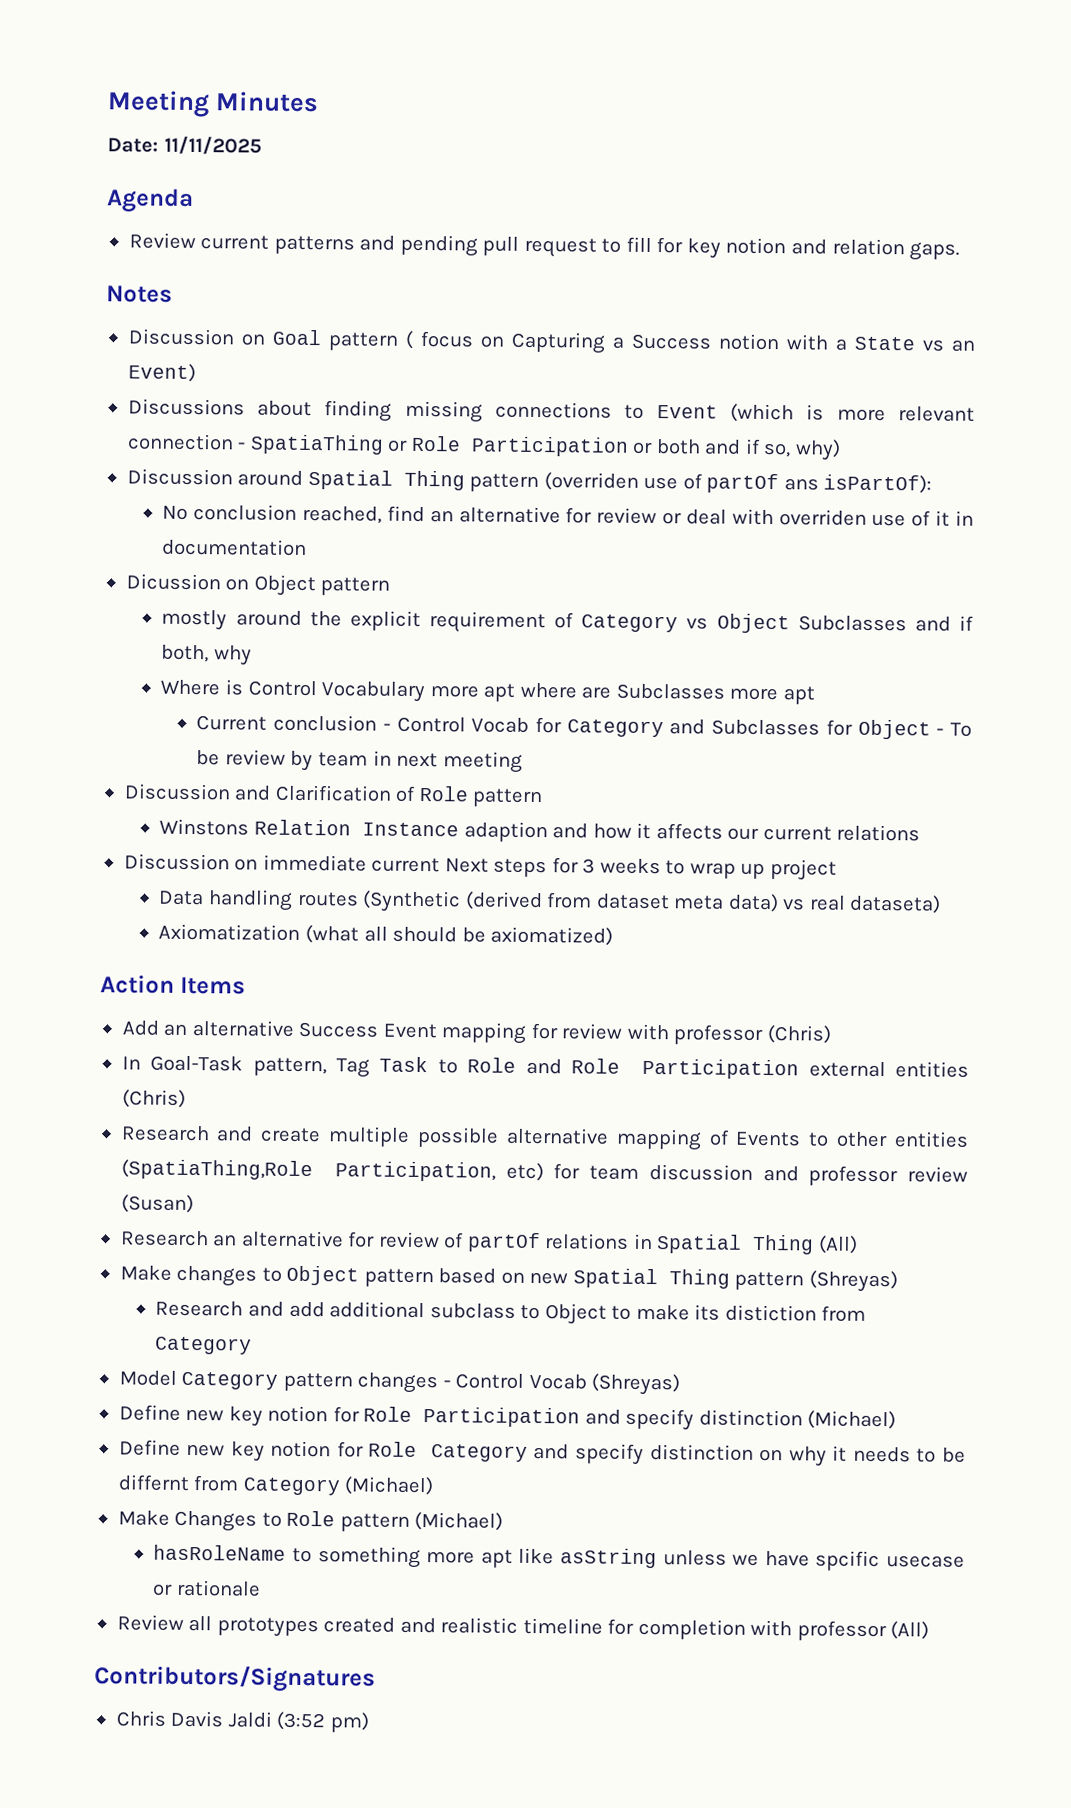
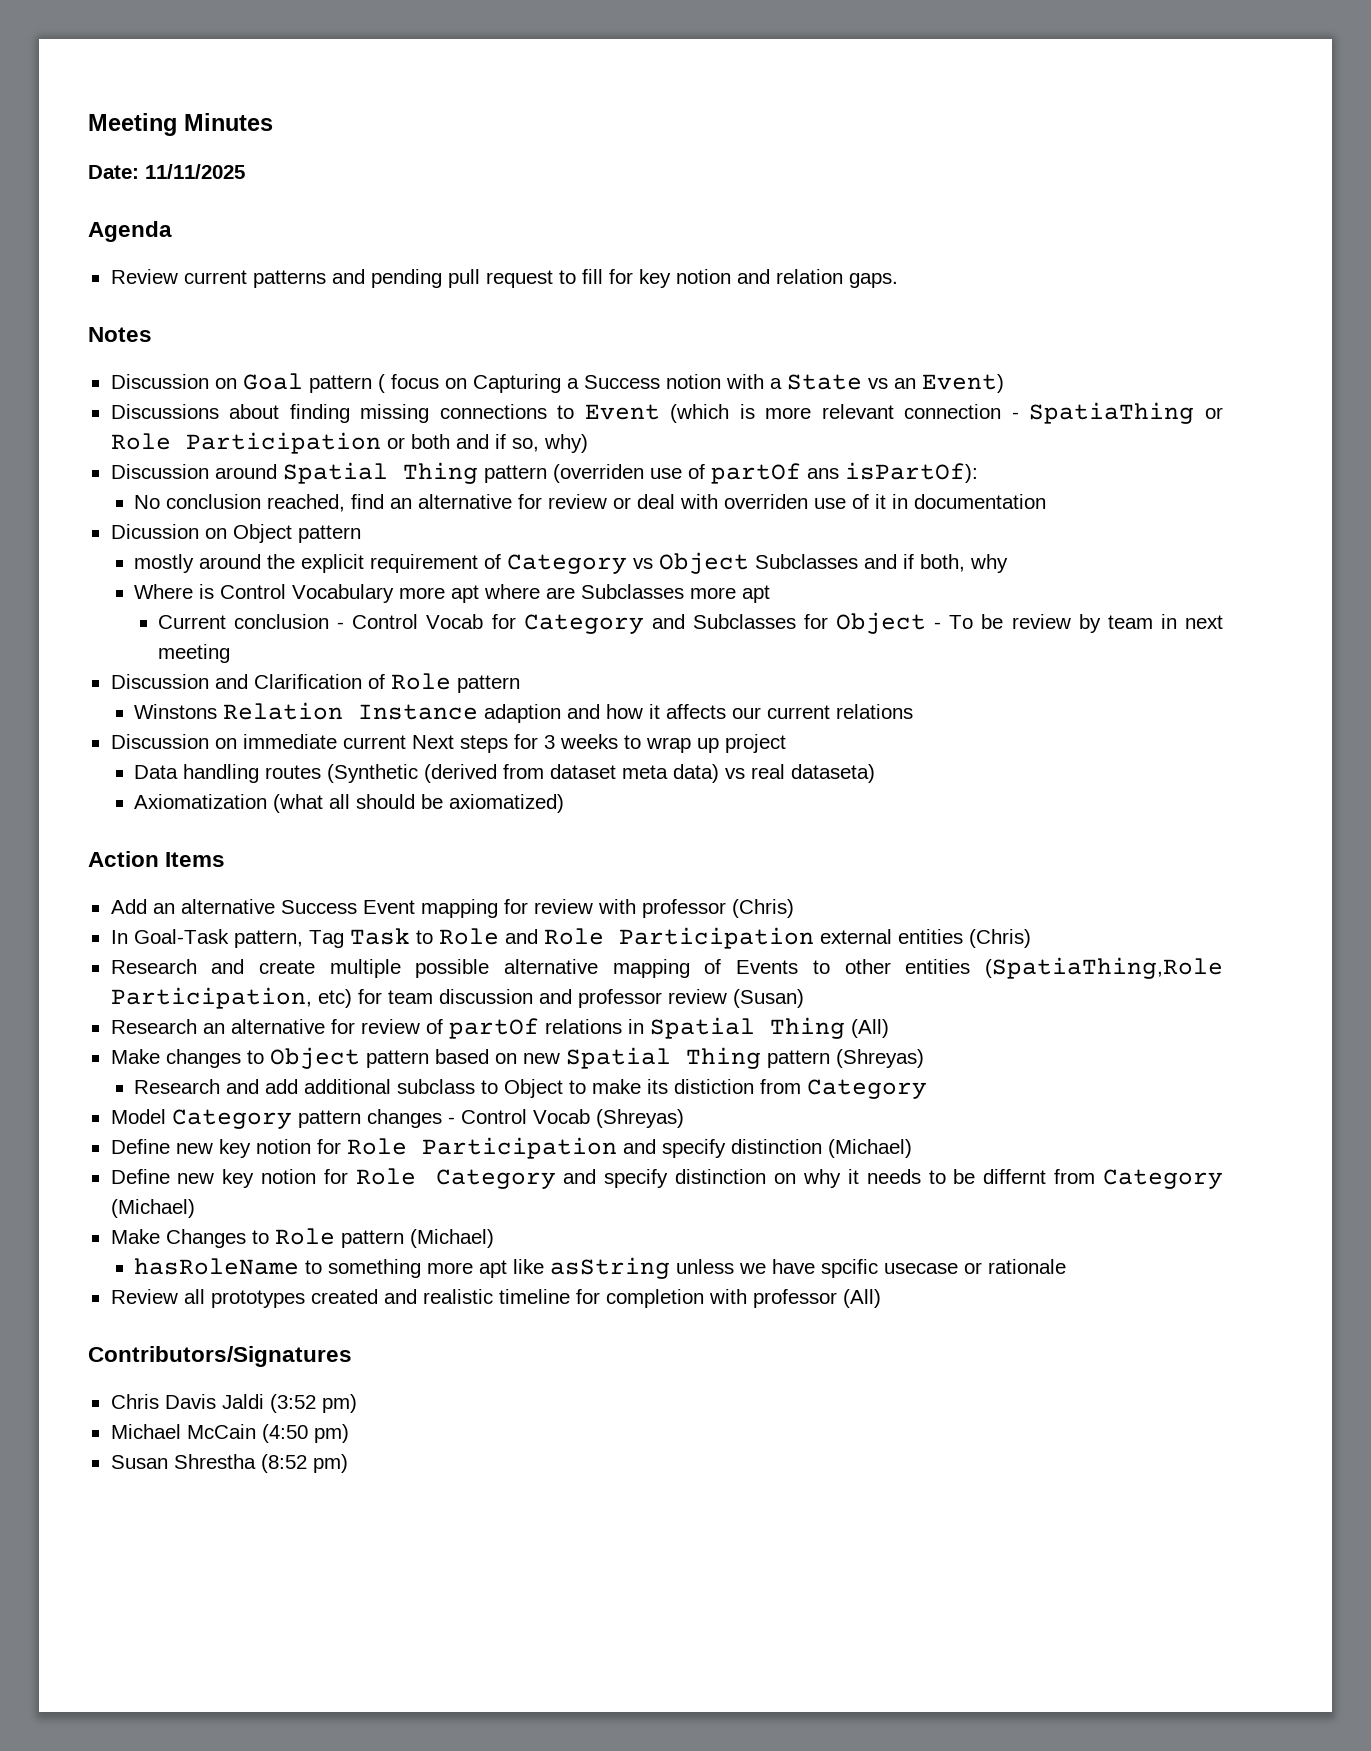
+ Michael McCain (4:50 pm)
+ Susan Shrestha (8:52 pm)

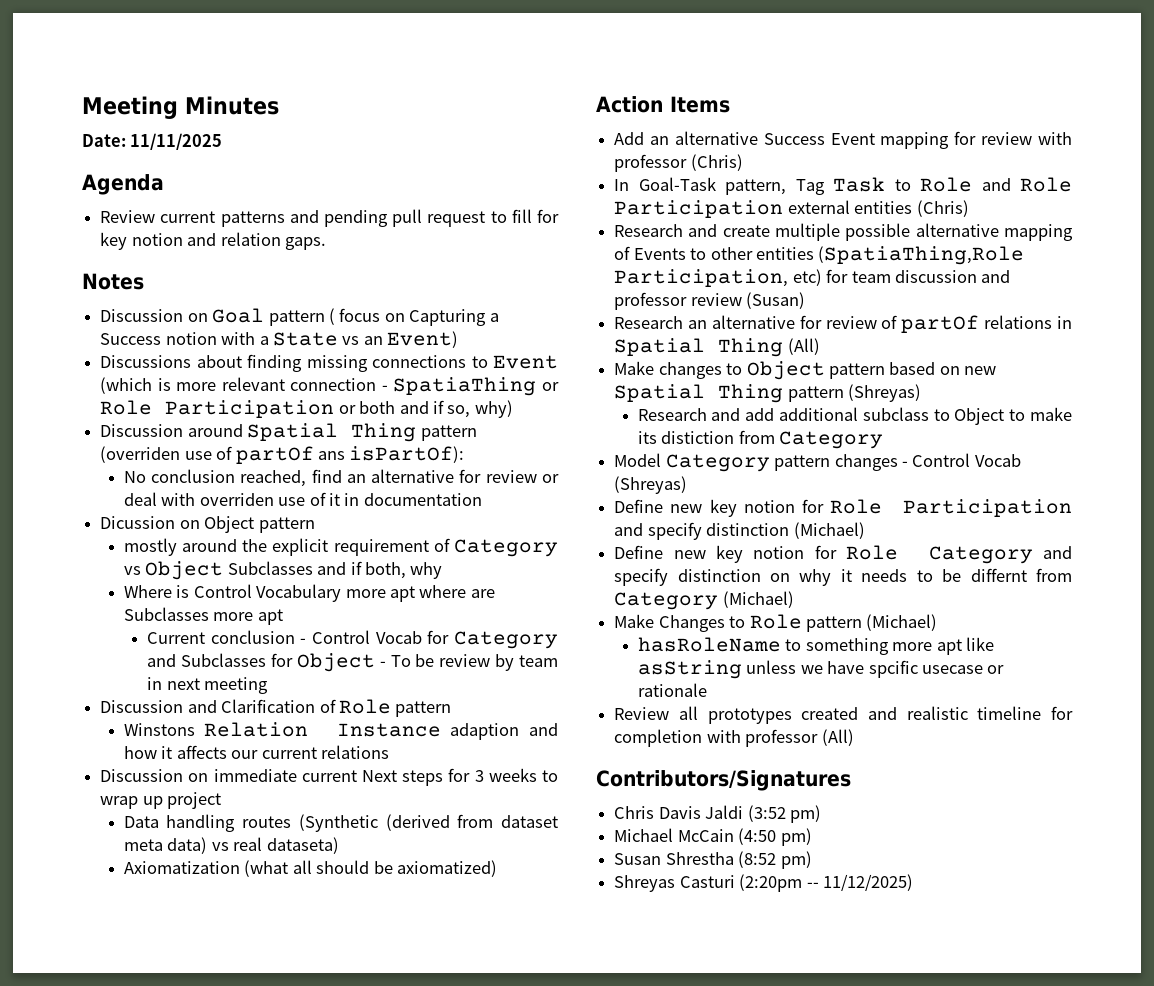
+ Shreyas Casturi (2:20pm -- 11/12/2025)

